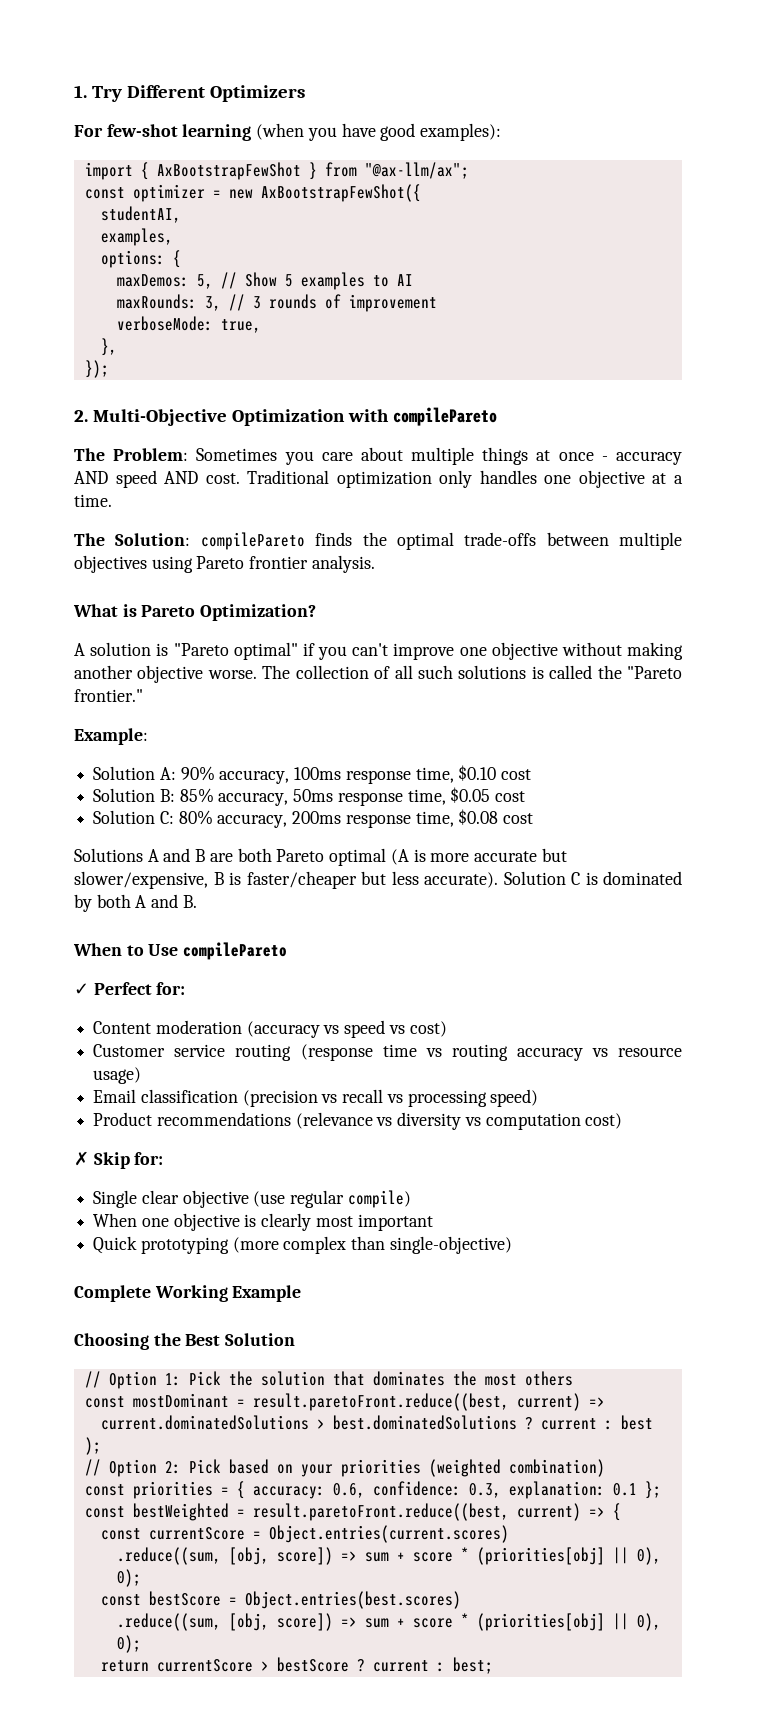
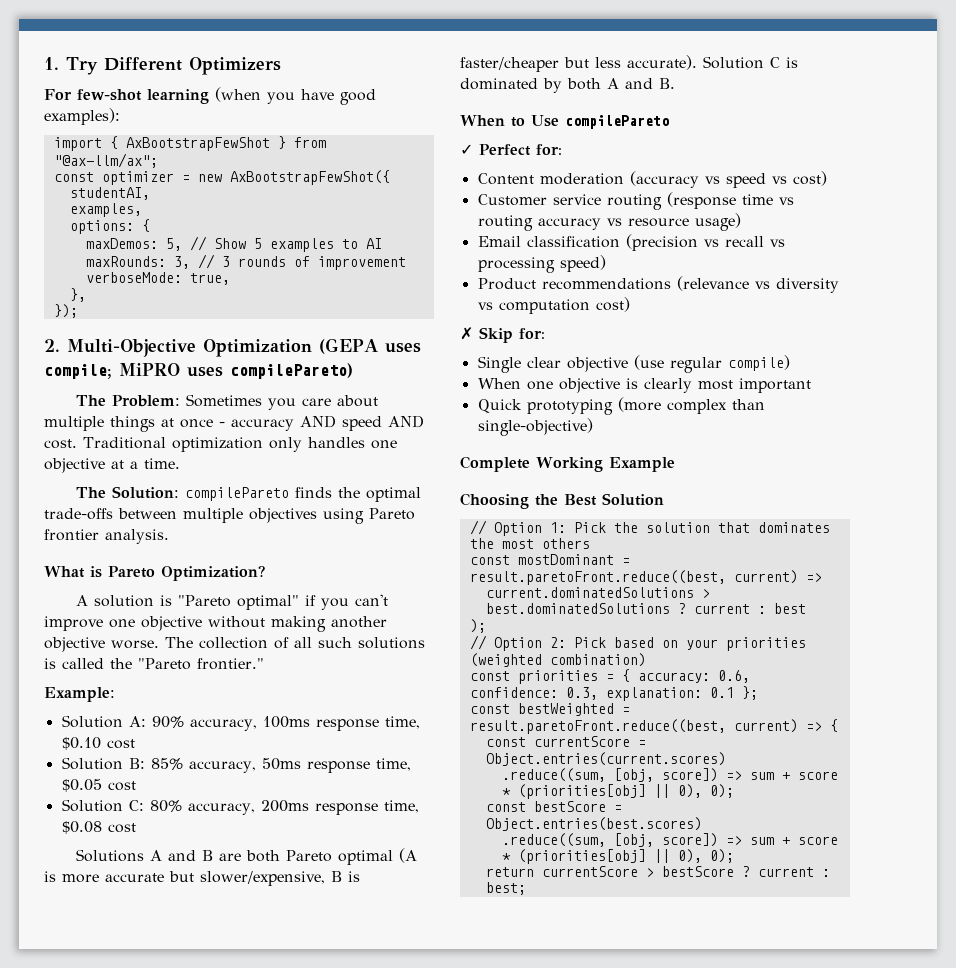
- 2. Multi-Objective Optimization with compilePareto
+ 2. Multi-Objective Optimization (GEPA uses compile; MiPRO uses compilePareto)

